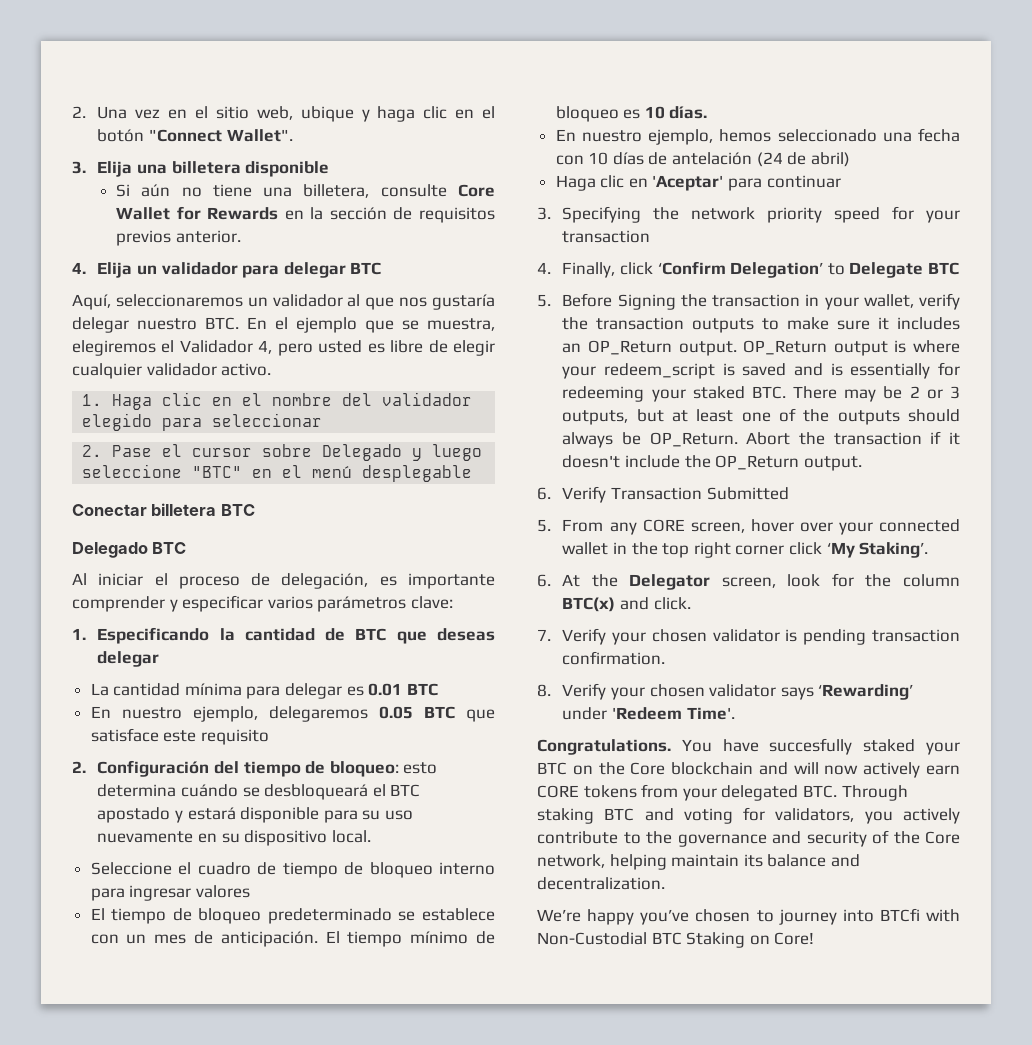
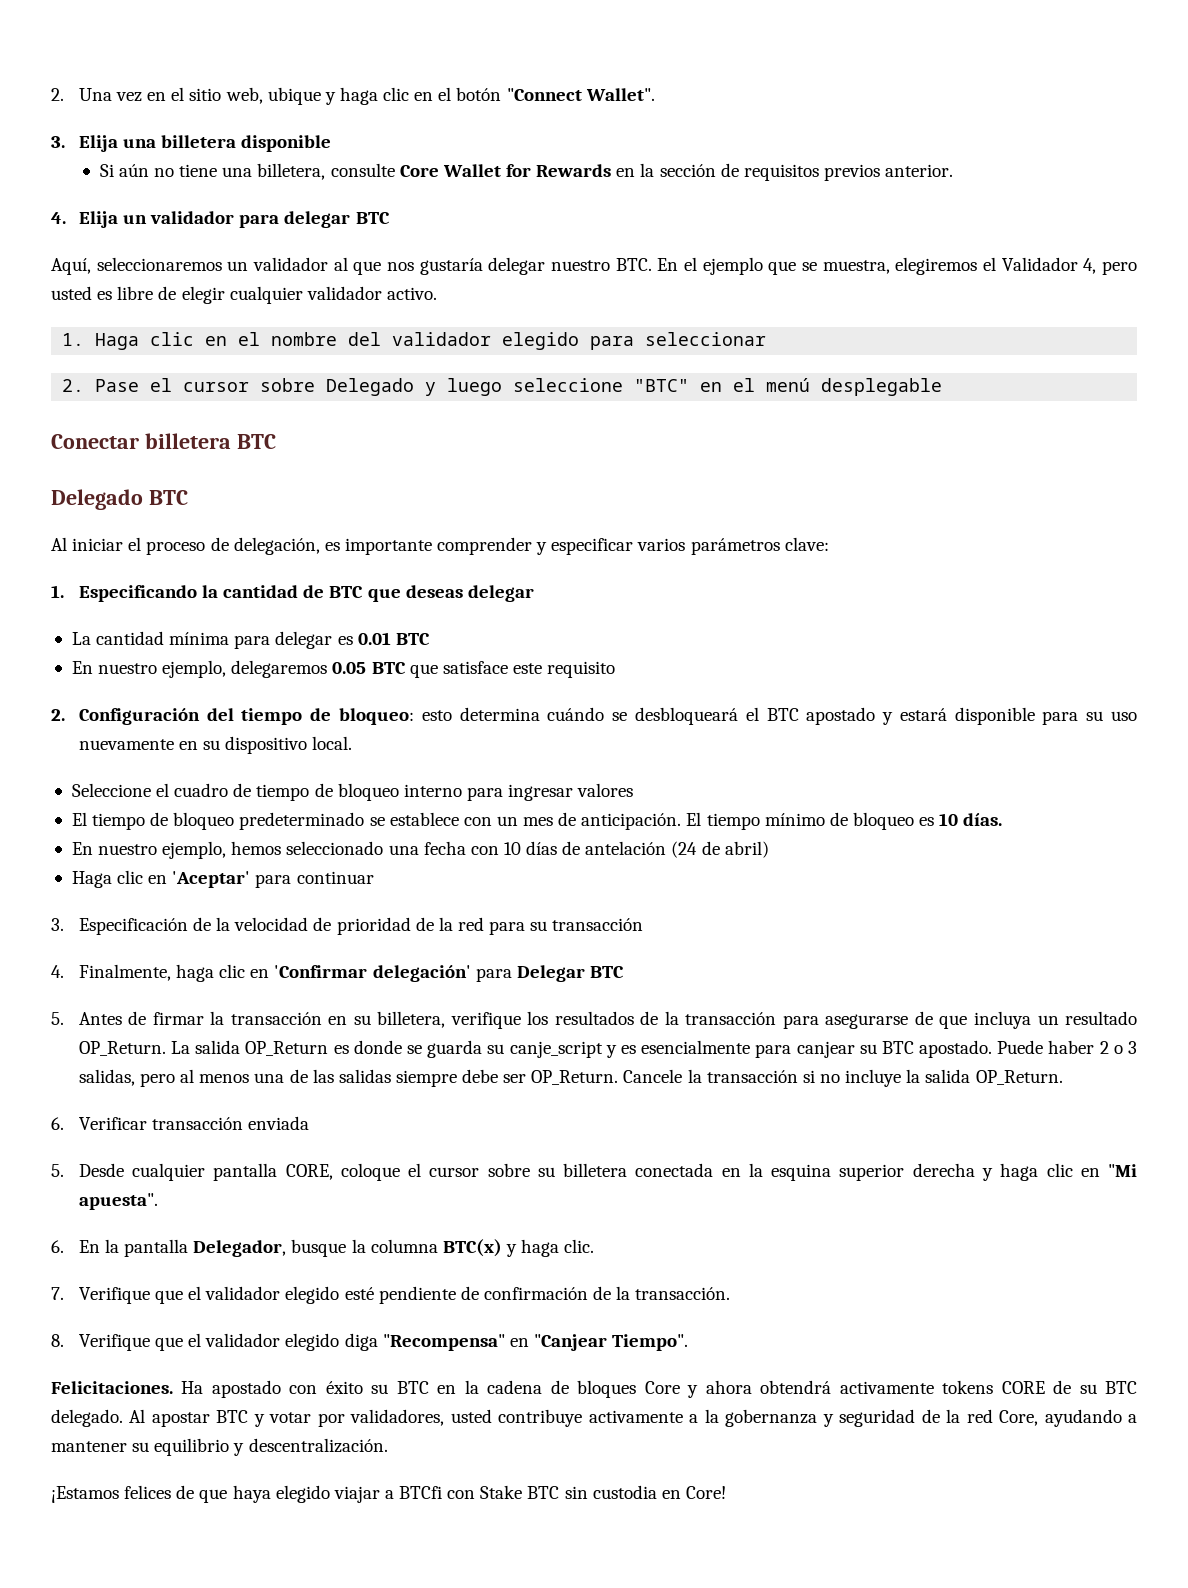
- 3. Specifying the network priority speed for your transaction
- 4. Finally, click ‘Confirm Delegation’ to Delegate BTC
- 5. Before Signing the transaction in your wallet, verify the transaction outputs to make sure it includes an OP_Return output. OP_Return output is where your redeem_script is saved and is essentially for redeeming your staked BTC. There may be 2 or 3 outputs, but at least one of the outputs should always be OP_Return. Abort the transaction if it doesn't include the OP_Return output.
- 6. Verify Transaction Submitted
- 5. From any CORE screen, hover over your connected wallet in the top right corner click ‘My Staking’.
- 6. At the Delegator screen, look for the column BTC(x) and click.
- 7. Verify your chosen validator is pending transaction confirmation.
- 8. Verify your chosen validator says ‘Rewarding’ under 'Redeem Time'.
- Congratulations. You have succesfully staked your BTC on the Core blockchain and will now actively earn CORE tokens from your delegated BTC. Through staking BTC and voting for validators, you actively contribute to the governance and security of the Core network, helping maintain its balance and decentralization.
- We’re happy you’ve chosen to journey into BTCfi with Non-Custodial BTC Staking on Core!
+ 3. Especificación de la velocidad de prioridad de la red para su transacción
+ 4. Finalmente, haga clic en 'Confirmar delegación' para Delegar BTC
+ 5. Antes de firmar la transacción en su billetera, verifique los resultados de la transacción para asegurarse de que incluya un resultado OP_Return. La salida OP_Return es donde se guarda su canje_script y es esencialmente para canjear su BTC apostado. Puede haber 2 o 3 salidas, pero al menos una de las salidas siempre debe ser OP_Return. Cancele la transacción si no incluye la salida OP_Return.
+ 6. Verificar transacción enviada
+ 5. Desde cualquier pantalla CORE, coloque el cursor sobre su billetera conectada en la esquina superior derecha y haga clic en "Mi apuesta".
+ 6. En la pantalla Delegador, busque la columna BTC(x) y haga clic.
+ 7. Verifique que el validador elegido esté pendiente de confirmación de la transacción.
+ 8. Verifique que el validador elegido diga "Recompensa" en "Canjear Tiempo".
+ Felicitaciones. Ha apostado con éxito su BTC en la cadena de bloques Core y ahora obtendrá activamente tokens CORE de su BTC delegado. Al apostar BTC y votar por validadores, usted contribuye activamente a la gobernanza y seguridad de la red Core, ayudando a mantener su equilibrio y descentralización.
+ ¡Estamos felices de que haya elegido viajar a BTCfi con Stake BTC sin custodia en Core!

